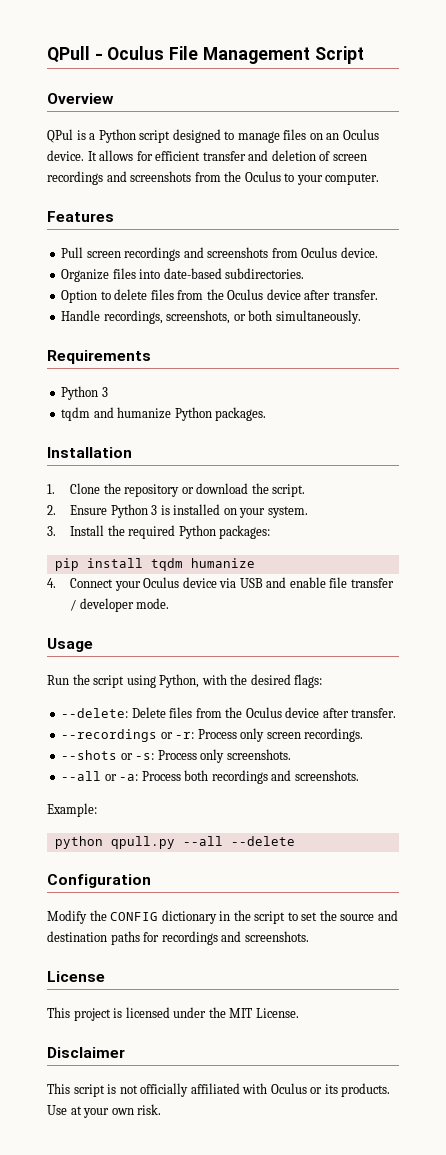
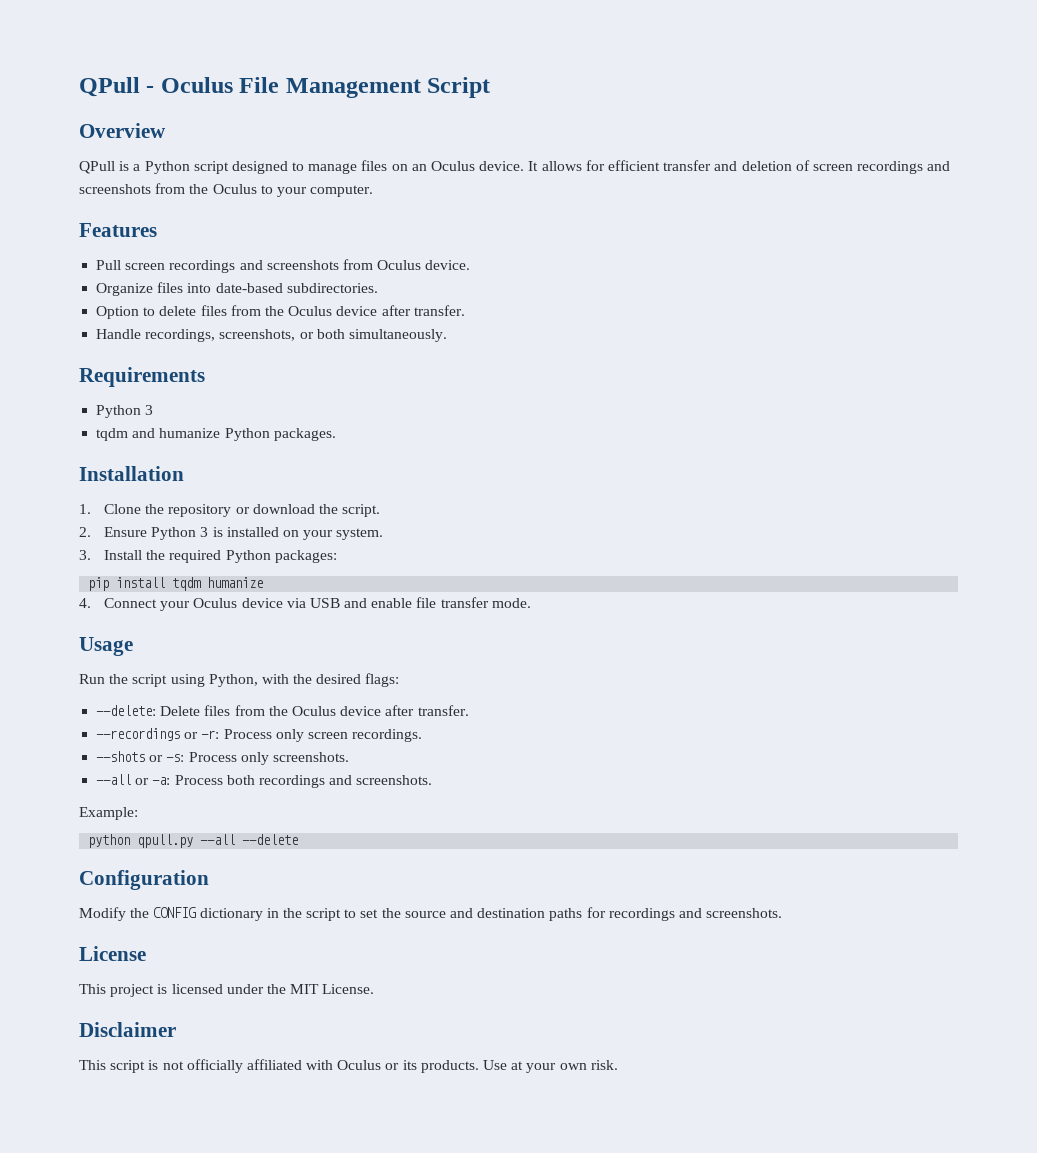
- QPul is a Python script designed to manage files on an Oculus device.
+ QPull is a Python script designed to manage files on an Oculus device.
- 4. Connect your Oculus device via USB and enable file transfer / developer mode.
+ 4. Connect your Oculus device via USB and enable file transfer mode.

